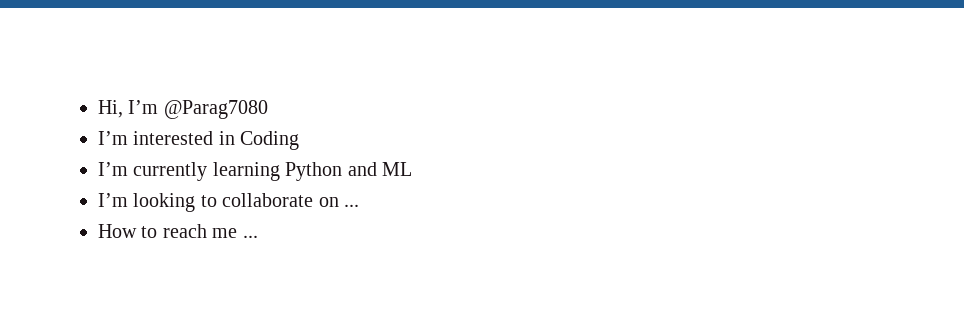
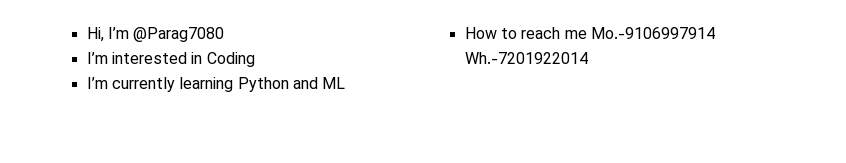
- I’m looking to collaborate on ...
- How to reach me ...
+ How to reach me Mo.-9106997914 Wh.-7201922014

